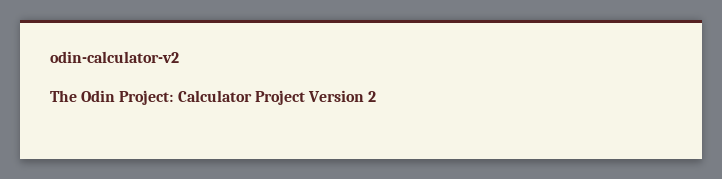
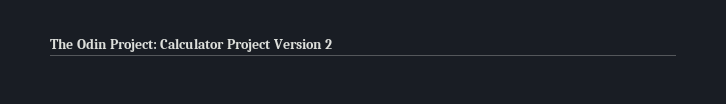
- odin-calculator-v2

